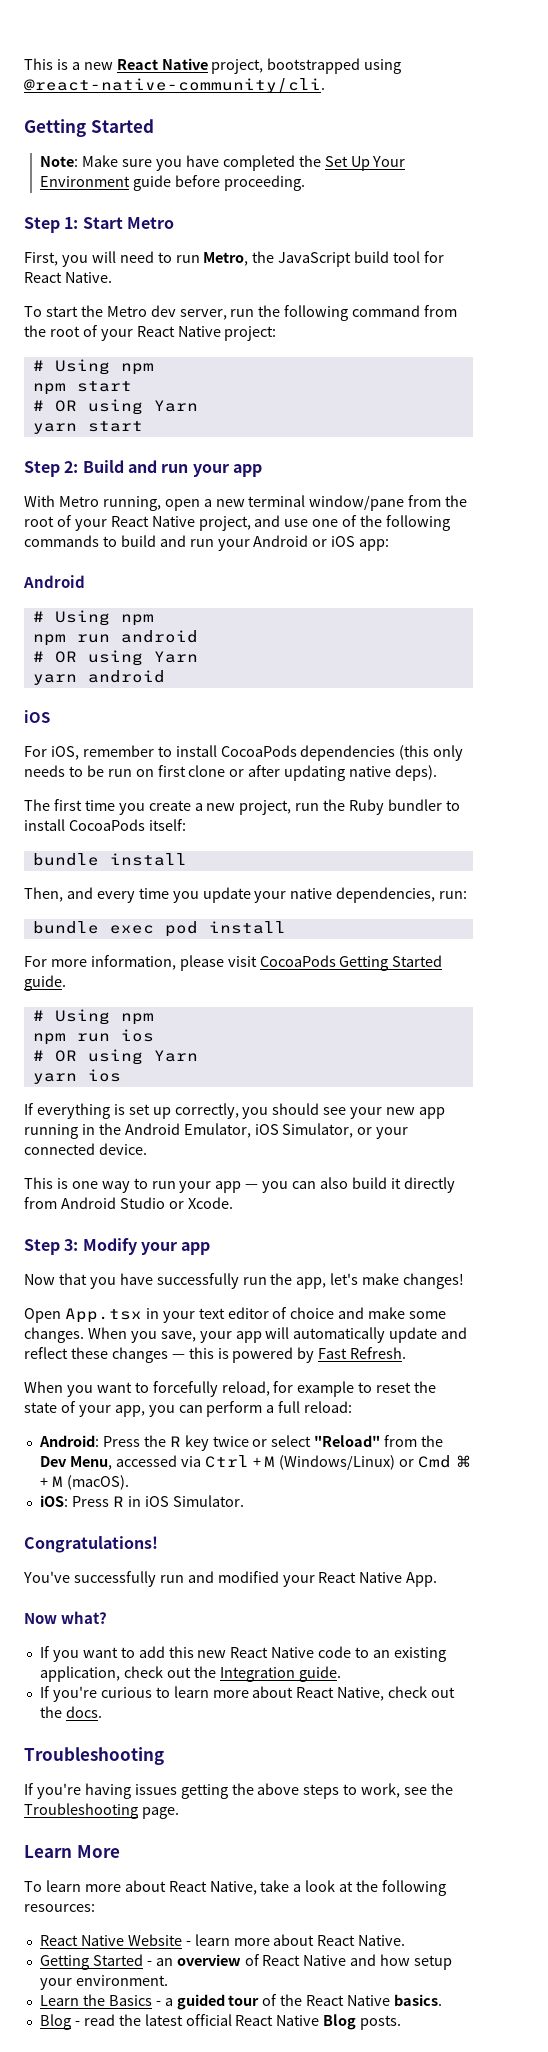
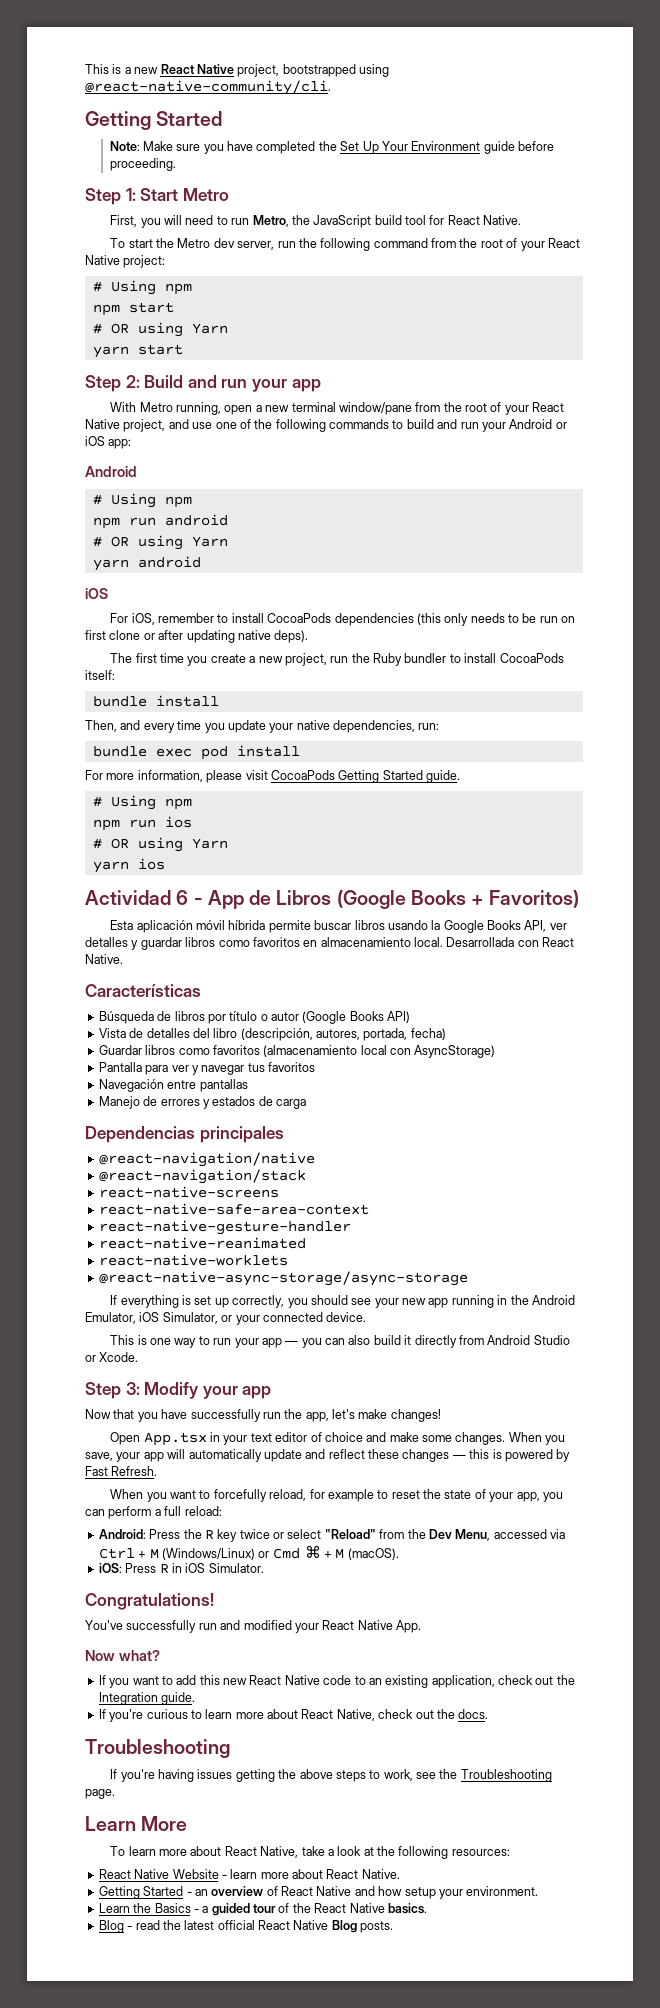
+ Actividad 6 - App de Libros (Google Books + Favoritos)
+ Esta aplicación móvil híbrida permite buscar libros usando la Google Books API, ver detalles y guardar libros como favoritos en almacenamiento local. Desarrollada con React Native.
+ Características
+ Búsqueda de libros por título o autor (Google Books API)
+ Vista de detalles del libro (descripción, autores, portada, fecha)
+ Guardar libros como favoritos (almacenamiento local con AsyncStorage)
+ Pantalla para ver y navegar tus favoritos
+ Navegación entre pantallas
+ Manejo de errores y estados de carga
+ Dependencias principales
+ @react-navigation/native
+ @react-navigation/stack
+ react-native-screens
+ react-native-safe-area-context
+ react-native-gesture-handler
+ react-native-reanimated
+ react-native-worklets
+ @react-native-async-storage/async-storage

